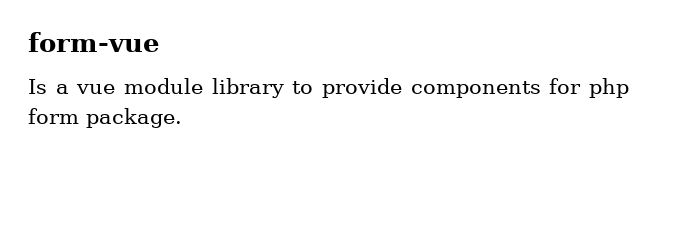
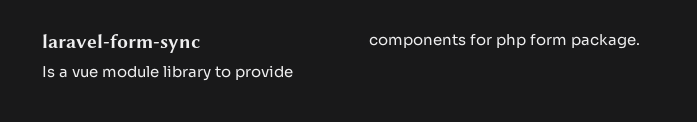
- form-vue
+ laravel-form-sync

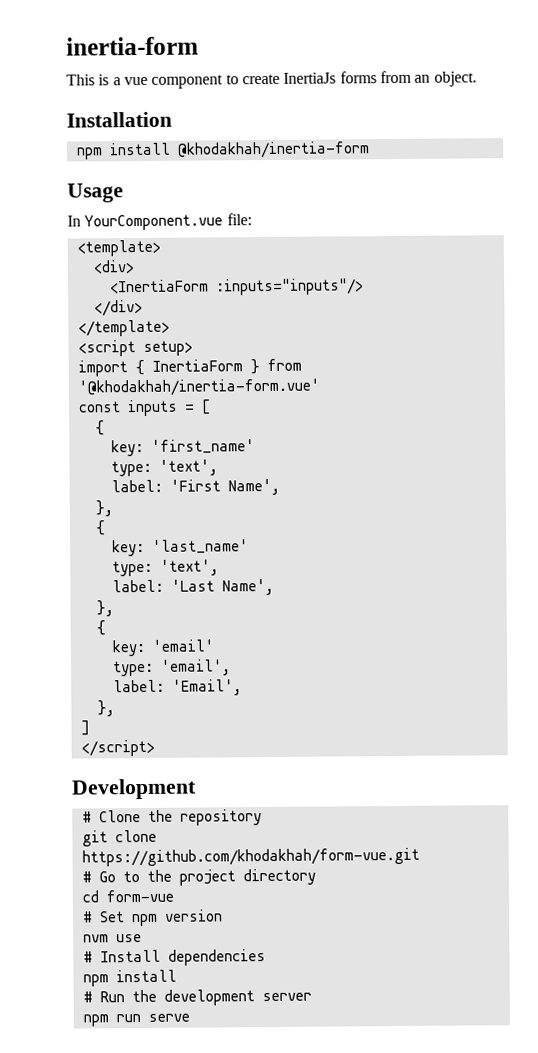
- laravel-form-sync
- Is a vue module library to provide components for php form package.
+ inertia-form
+ This is a vue component to create InertiaJs forms from an object.
+ Installation
+ npm install @khodakhah/inertia-form
+ Usage
+ In YourComponent.vue file:
+ <template>
+ <div>
+ <InertiaForm :inputs="inputs"/>
+ </div>
+ </template>
+ <script setup>
+ import { InertiaForm } from '@khodakhah/inertia-form.vue'
+ const inputs = [
+ {
+ key: 'first_name'
+ type: 'text',
+ label: 'First Name',
+ },
+ {
+ key: 'last_name'
+ type: 'text',
+ label: 'Last Name',
+ },
+ {
+ key: 'email'
+ type: 'email',
+ label: 'Email',
+ },
+ ]
+ </script>
+ Development
+ # Clone the repository
+ git clone https://github.com/khodakhah/form-vue.git
+ # Go to the project directory
+ cd form-vue
+ # Set npm version
+ nvm use
+ # Install dependencies
+ npm install
+ # Run the development server
+ npm run serve

